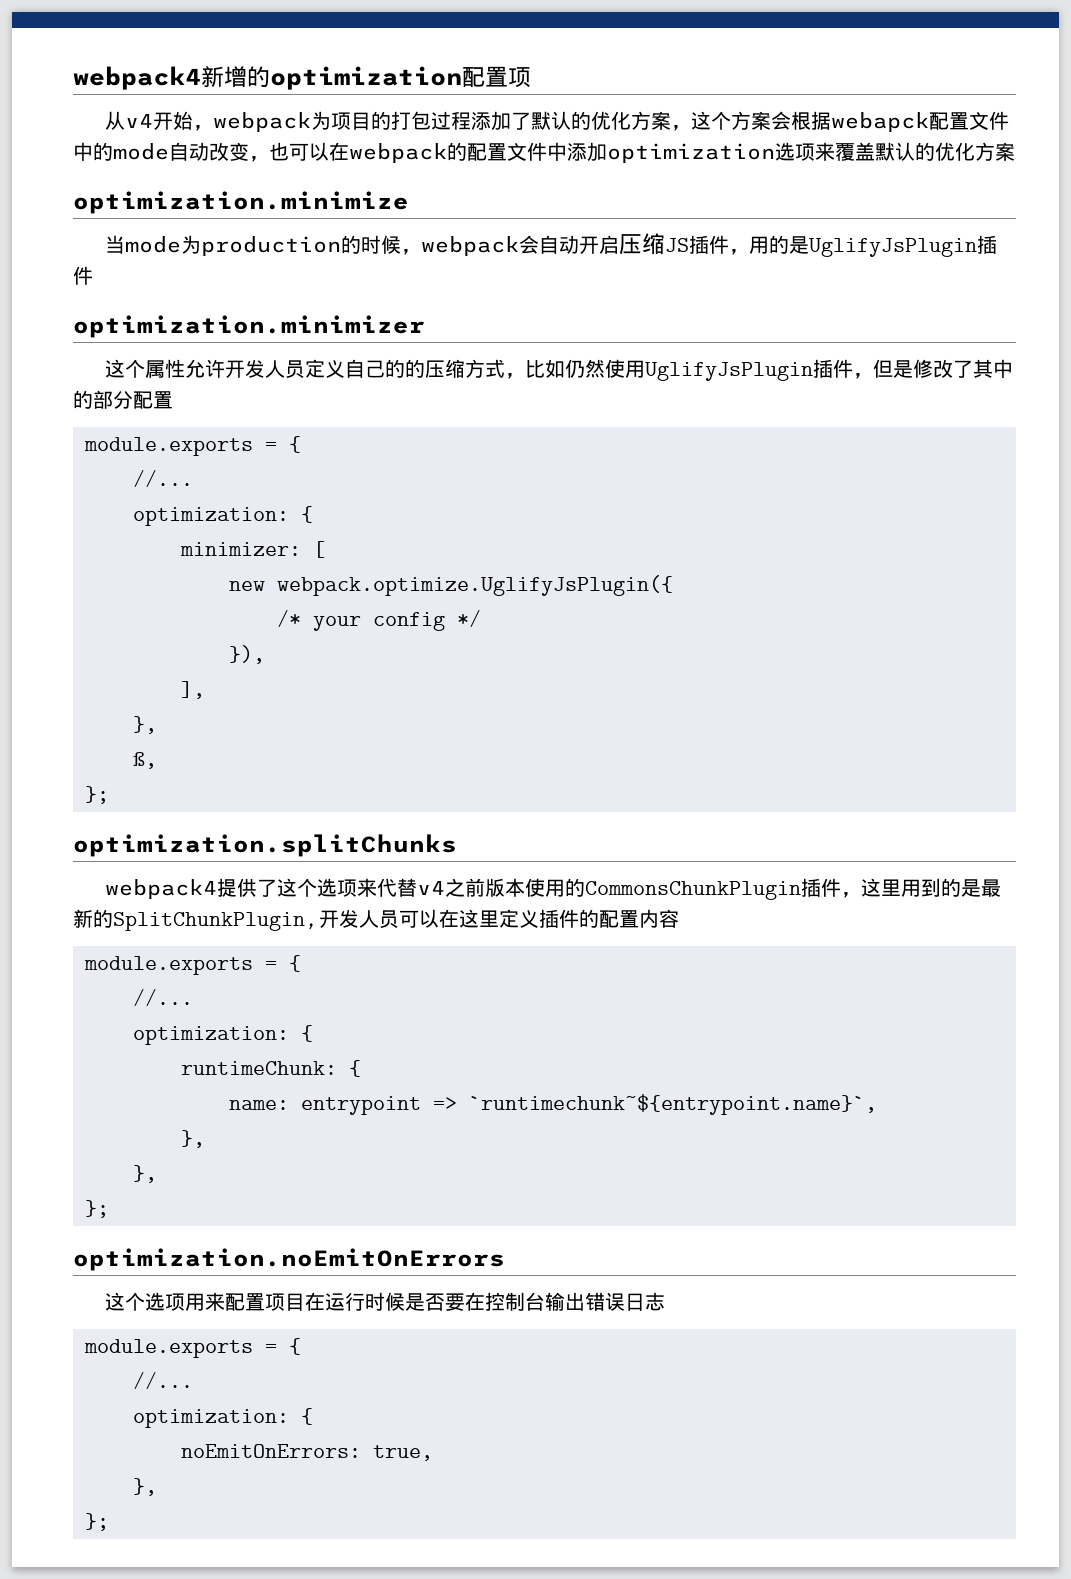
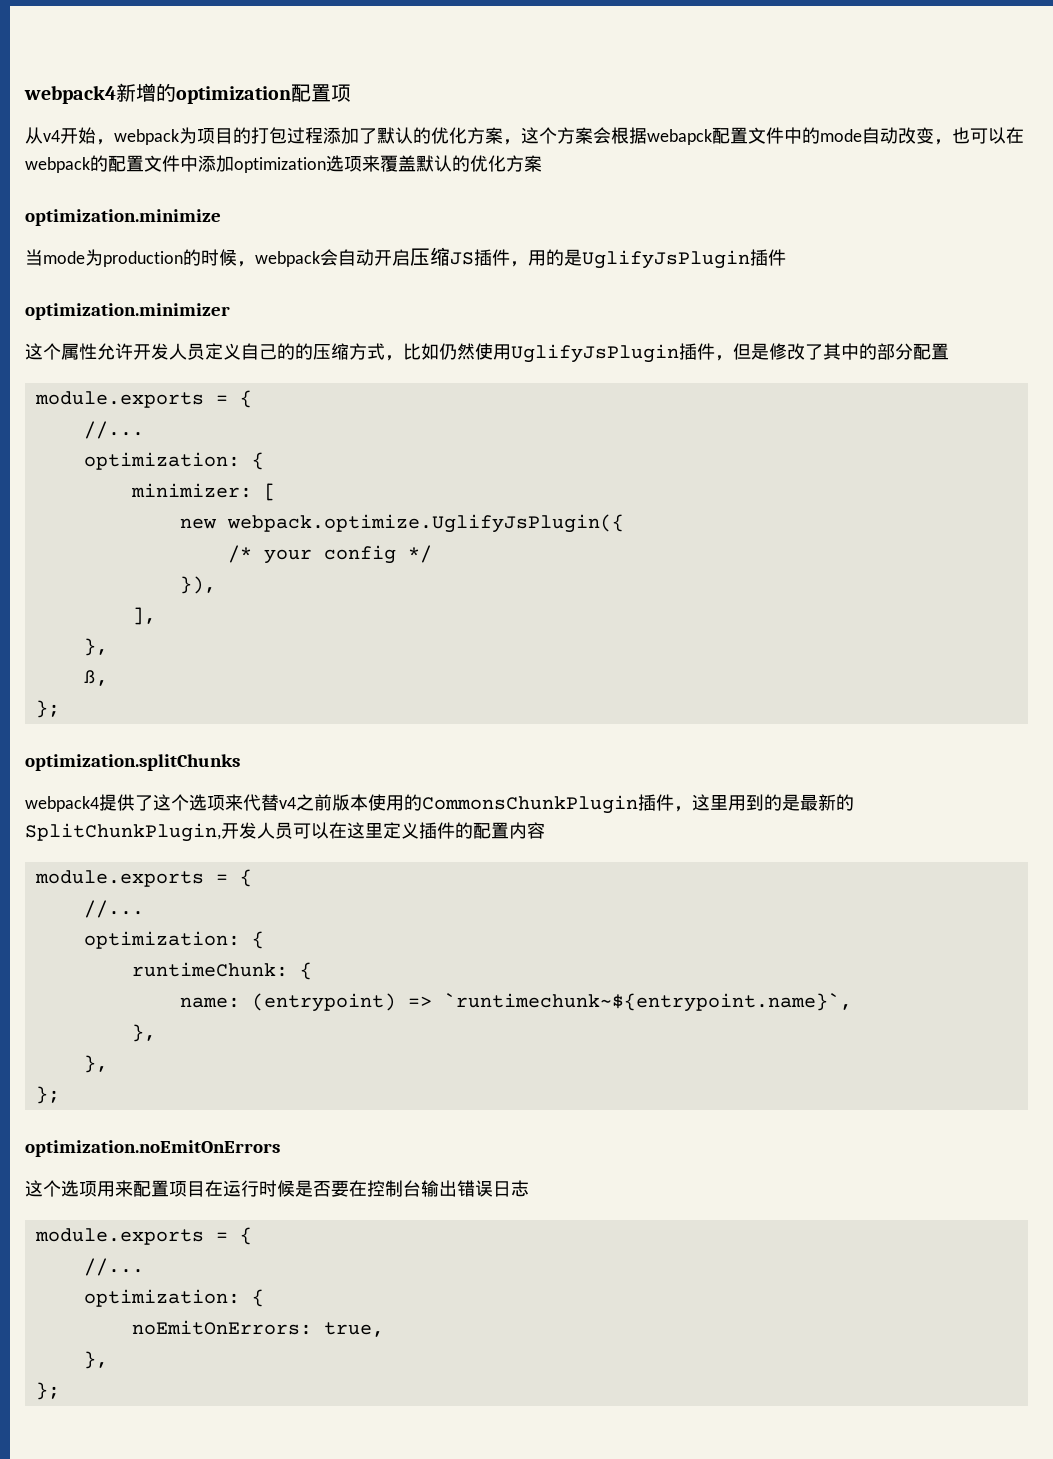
- name: entrypoint => `runtimechunk~${entrypoint.name}`,
+ name: (entrypoint) => `runtimechunk~${entrypoint.name}`,

